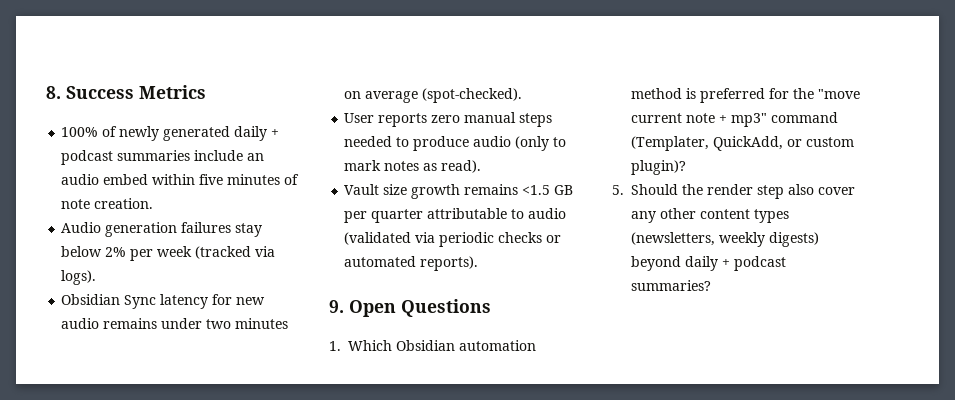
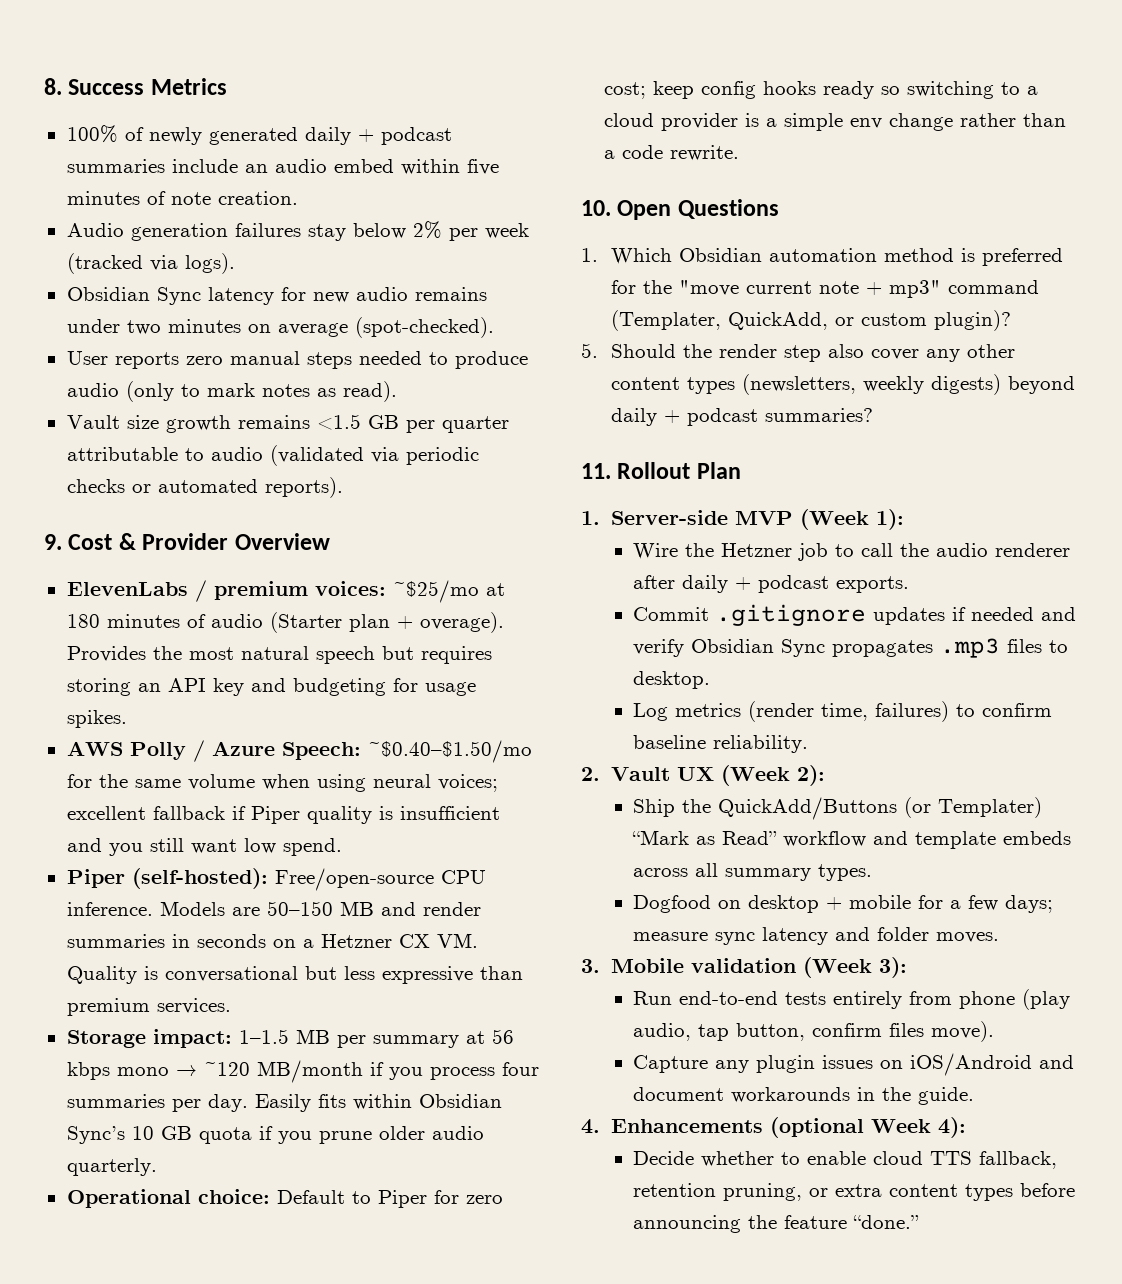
- 9. Open Questions
+ 9. Cost & Provider Overview
+ ElevenLabs / premium voices: ~$25/mo at 180 minutes of audio (Starter plan + overage). Provides the most natural speech but requires storing an API key and budgeting for usage spikes.
+ AWS Polly / Azure Speech: ~$0.40–$1.50/mo for the same volume when using neural voices; excellent fallback if Piper quality is insufficient and you still want low spend.
+ Piper (self-hosted): Free/open-source CPU inference. Models are 50–150 MB and render summaries in seconds on a Hetzner CX VM. Quality is conversational but less expressive than premium services.
+ Storage impact: 1–1.5 MB per summary at 56 kbps mono → ~120 MB/month if you process four summaries per day. Easily fits within Obsidian Sync’s 10 GB quota if you prune older audio quarterly.
+ Operational choice: Default to Piper for zero cost; keep config hooks ready so switching to a cloud provider is a simple env change rather than a code rewrite.
+ 10. Open Questions
+ 11. Rollout Plan
+ 1. Server-side MVP (Week 1):
+ Wire the Hetzner job to call the audio renderer after daily + podcast exports.
+ Commit .gitignore updates if needed and verify Obsidian Sync propagates .mp3 files to desktop.
+ Log metrics (render time, failures) to confirm baseline reliability.
+ 2. Vault UX (Week 2):
+ Ship the QuickAdd/Buttons (or Templater) “Mark as Read” workflow and template embeds across all summary types.
+ Dogfood on desktop + mobile for a few days; measure sync latency and folder moves.
+ 3. Mobile validation (Week 3):
+ Run end-to-end tests entirely from phone (play audio, tap button, confirm files move).
+ Capture any plugin issues on iOS/Android and document workarounds in the guide.
+ 4. Enhancements (optional Week 4):
+ Decide whether to enable cloud TTS fallback, retention pruning, or extra content types before announcing the feature “done.”

